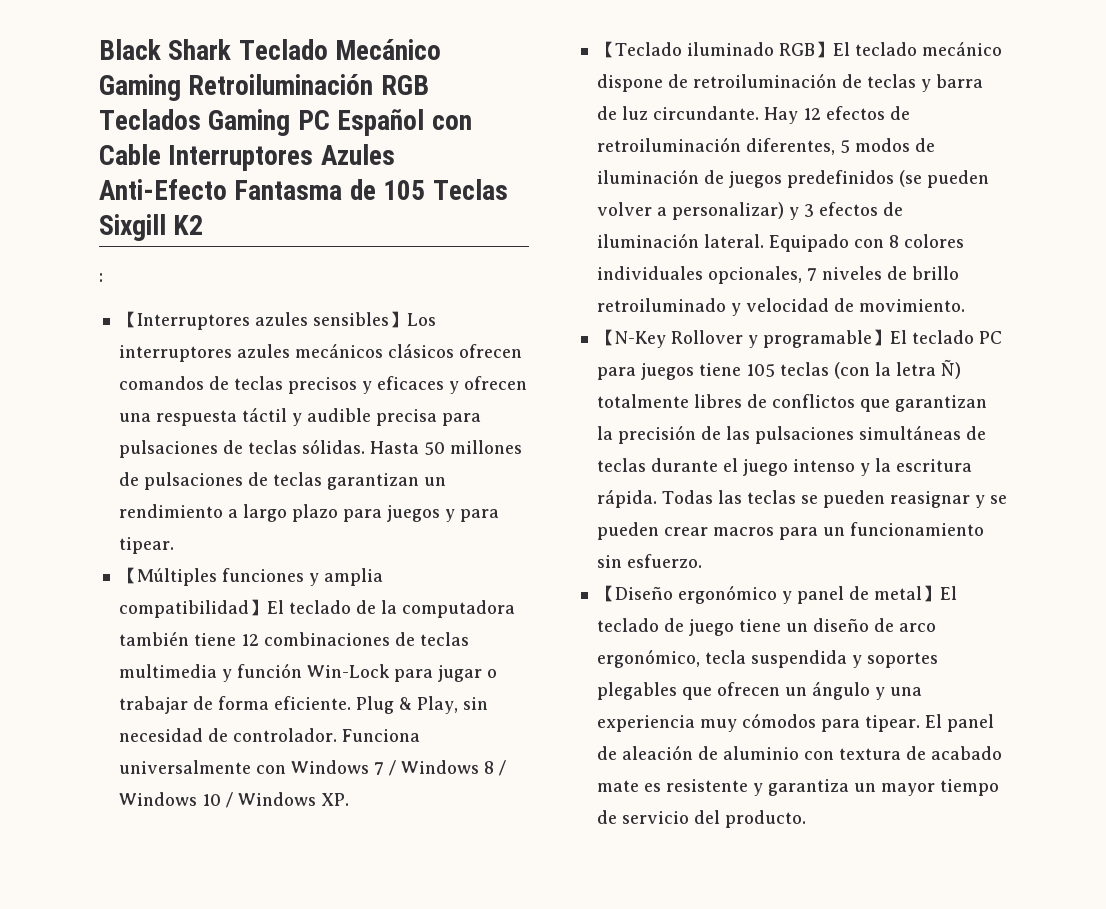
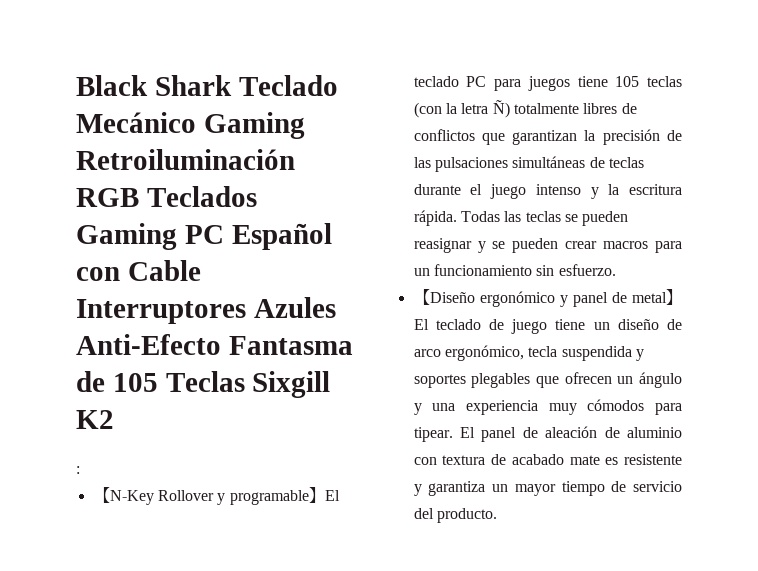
- 【Interruptores azules sensibles】Los interruptores azules mecánicos clásicos ofrecen comandos de teclas precisos y eficaces y ofrecen una respuesta táctil y audible precisa para pulsaciones de teclas sólidas. Hasta 50 millones de pulsaciones de teclas garantizan un rendimiento a largo plazo para juegos y para tipear.
- 【Múltiples funciones y amplia compatibilidad】El teclado de la computadora también tiene 12 combinaciones de teclas multimedia y función Win-Lock para jugar o trabajar de forma eficiente. Plug & Play, sin necesidad de controlador. Funciona universalmente con Windows 7 / Windows 8 / Windows 10 / Windows XP.
- 【Teclado iluminado RGB】El teclado mecánico dispone de retroiluminación de teclas y barra de luz circundante. Hay 12 efectos de retroiluminación diferentes, 5 modos de iluminación de juegos predefinidos (se pueden volver a personalizar) y 3 efectos de iluminación lateral. Equipado con 8 colores individuales opcionales, 7 niveles de brillo retroiluminado y velocidad de movimiento.

